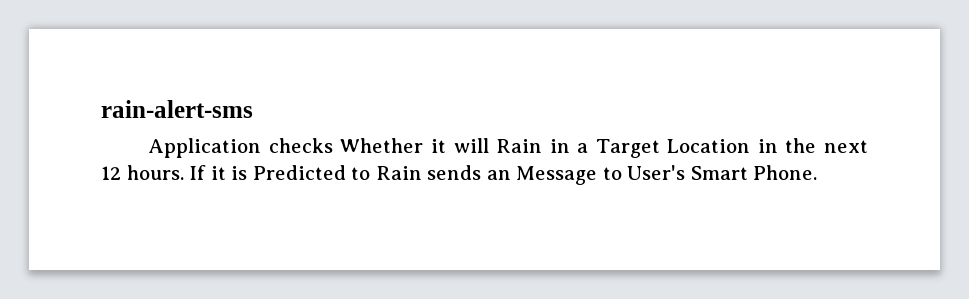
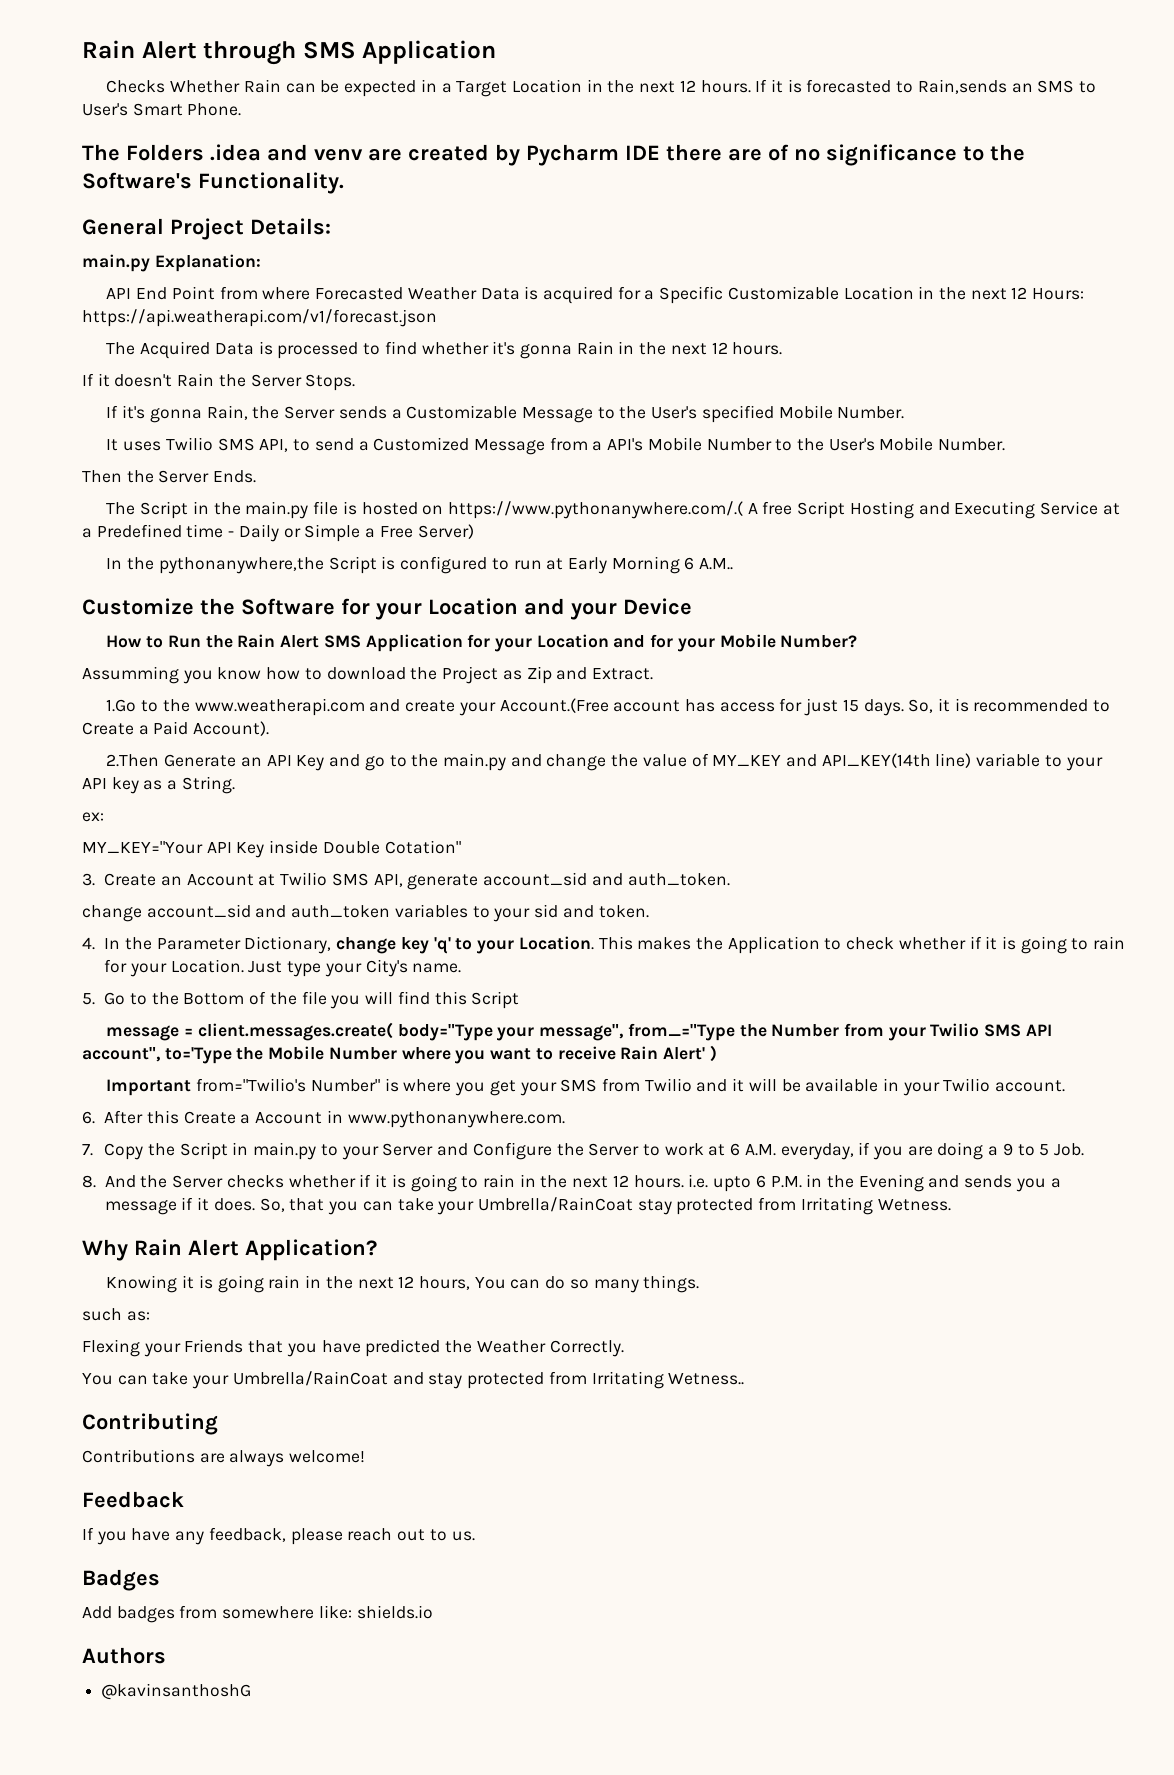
- rain-alert-sms
- Application checks Whether it will Rain in a Target Location in the next 12 hours.
+ Rain Alert through SMS Application
+ Checks Whether Rain can be expected in a Target Location in the next 12 hours.
- If it is Predicted to Rain sends an Message to User's Smart Phone.
+ If it is forecasted to Rain,sends an SMS to User's Smart Phone.
+ The Folders .idea and venv are created by Pycharm IDE there are of no significance to the Software's Functionality.
+ General Project Details:
+ main.py Explanation:
+ API End Point from where Forecasted Weather Data is acquired for a Specific Customizable Location in the next 12 Hours: https://api.weatherapi.com/v1/forecast.json
+ The Acquired Data is processed to find whether it's gonna Rain in the next 12 hours.
+ If it doesn't Rain the Server Stops.
+ If it's gonna Rain, the Server sends a Customizable Message to the User's specified Mobile Number.
+ It uses Twilio SMS API, to send a Customized Message from a API's Mobile Number to the User's Mobile Number.
+ Then the Server Ends.
+ The Script in the main.py file is hosted on https://www.pythonanywhere.com/.( A free Script Hosting and Executing Service at a Predefined time - Daily or Simple a Free Server)
+ In the pythonanywhere,the Script is configured to run at Early Morning 6 A.M..
+ Customize the Software for your Location and your Device
+ How to Run the Rain Alert SMS Application for your Location and for your Mobile Number?
+ Assumming you know how to download the Project as Zip and Extract.
+ 1.Go to the www.weatherapi.com and create your Account.(Free account has access for just 15 days. So, it is recommended to Create a Paid Account).
+ 2.Then Generate an API Key and go to the main.py and change the value of MY_KEY and API_KEY(14th line) variable to your API key as a String.
+ ex:
+ MY_KEY="Your API Key inside Double Cotation"
+ 3. Create an Account at Twilio SMS API, generate account_sid and auth_token.
+ change account_sid and auth_token variables to your sid and token.
+ 4. In the Parameter Dictionary, change key 'q' to your Location. This makes the Application to check whether if it is going to rain for your Location. Just type your City's name.
+ 5. Go to the Bottom of the file you will find this Script
+ message = client.messages.create( body="Type your message", from_="Type the Number from your Twilio SMS API account", to='Type the Mobile Number where you want to receive Rain Alert' )
+ Important from="Twilio's Number" is where you get your SMS from Twilio and it will be available in your Twilio account.
+ 6. After this Create a Account in www.pythonanywhere.com.
+ 7. Copy the Script in main.py to your Server and Configure the Server to work at 6 A.M. everyday, if you are doing a 9 to 5 Job.
+ 8. And the Server checks whether if it is going to rain in the next 12 hours. i.e. upto 6 P.M. in the Evening and sends you a message if it does. So, that you can take your Umbrella/RainCoat stay protected from Irritating Wetness.
+ Why Rain Alert Application?
+ Knowing it is going rain in the next 12 hours, You can do so many things.
+ such as:
+ Flexing your Friends that you have predicted the Weather Correctly.
+ You can take your Umbrella/RainCoat and stay protected from Irritating Wetness..
+ Contributing
+ Contributions are always welcome!
+ Feedback
+ If you have any feedback, please reach out to us.
+ Badges
+ Add badges from somewhere like: shields.io
+ Authors
+ @kavinsanthoshG

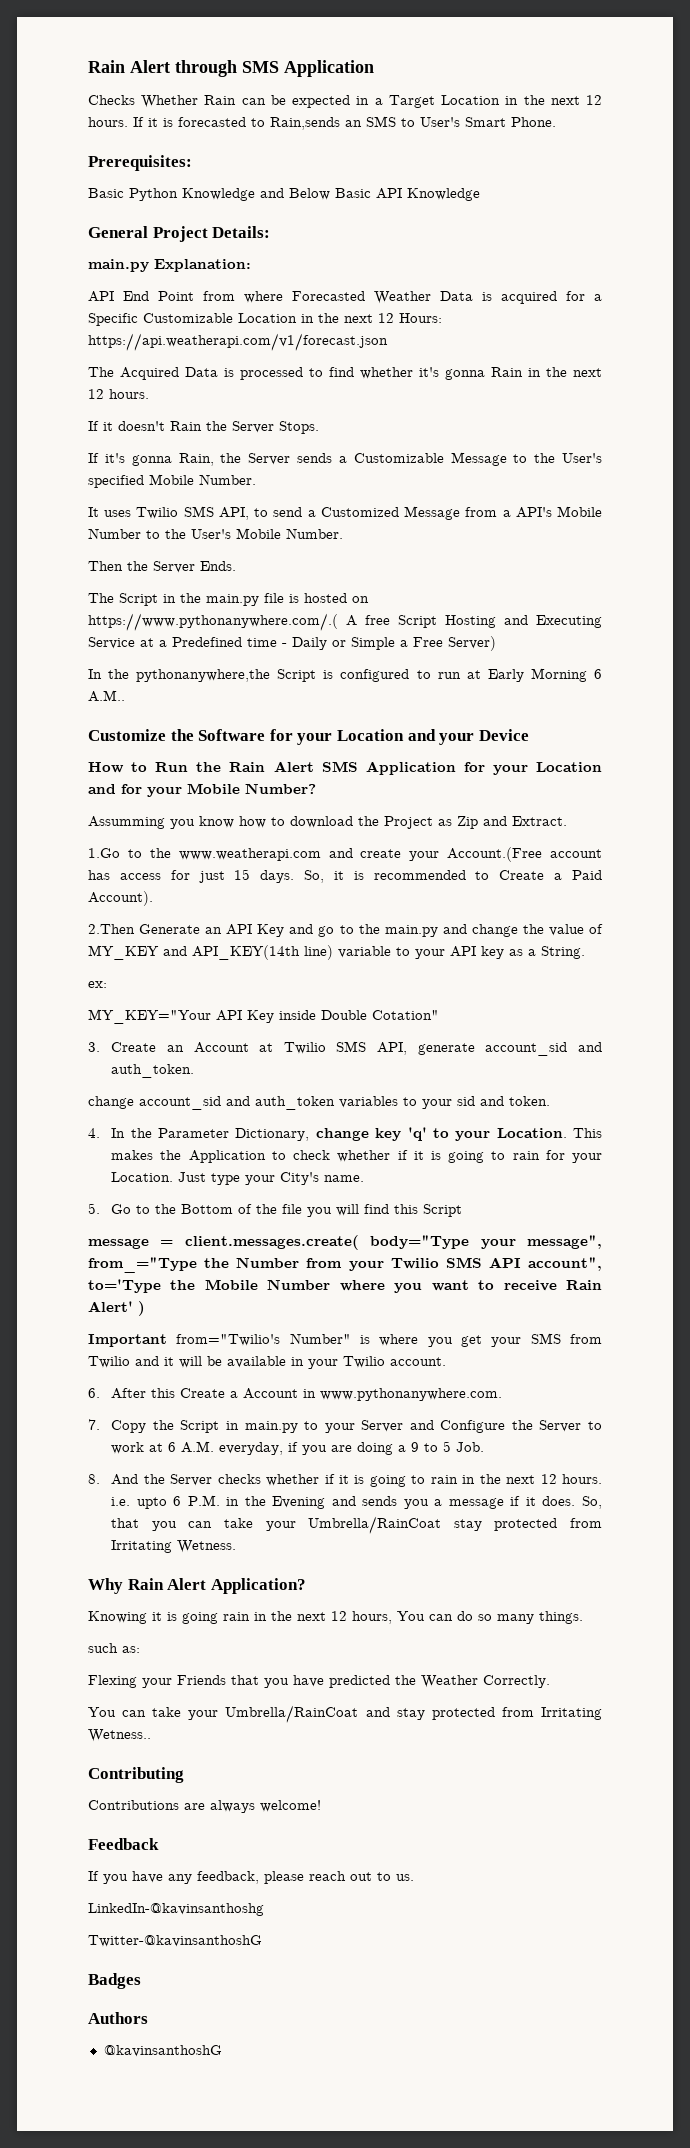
- The Folders .idea and venv are created by Pycharm IDE there are of no significance to the Software's Functionality.
+ Prerequisites:
+ Basic Python Knowledge and Below Basic API Knowledge
+ LinkedIn-@kavinsanthoshg
+ Twitter-@kavinsanthoshG
- Add badges from somewhere like: shields.io

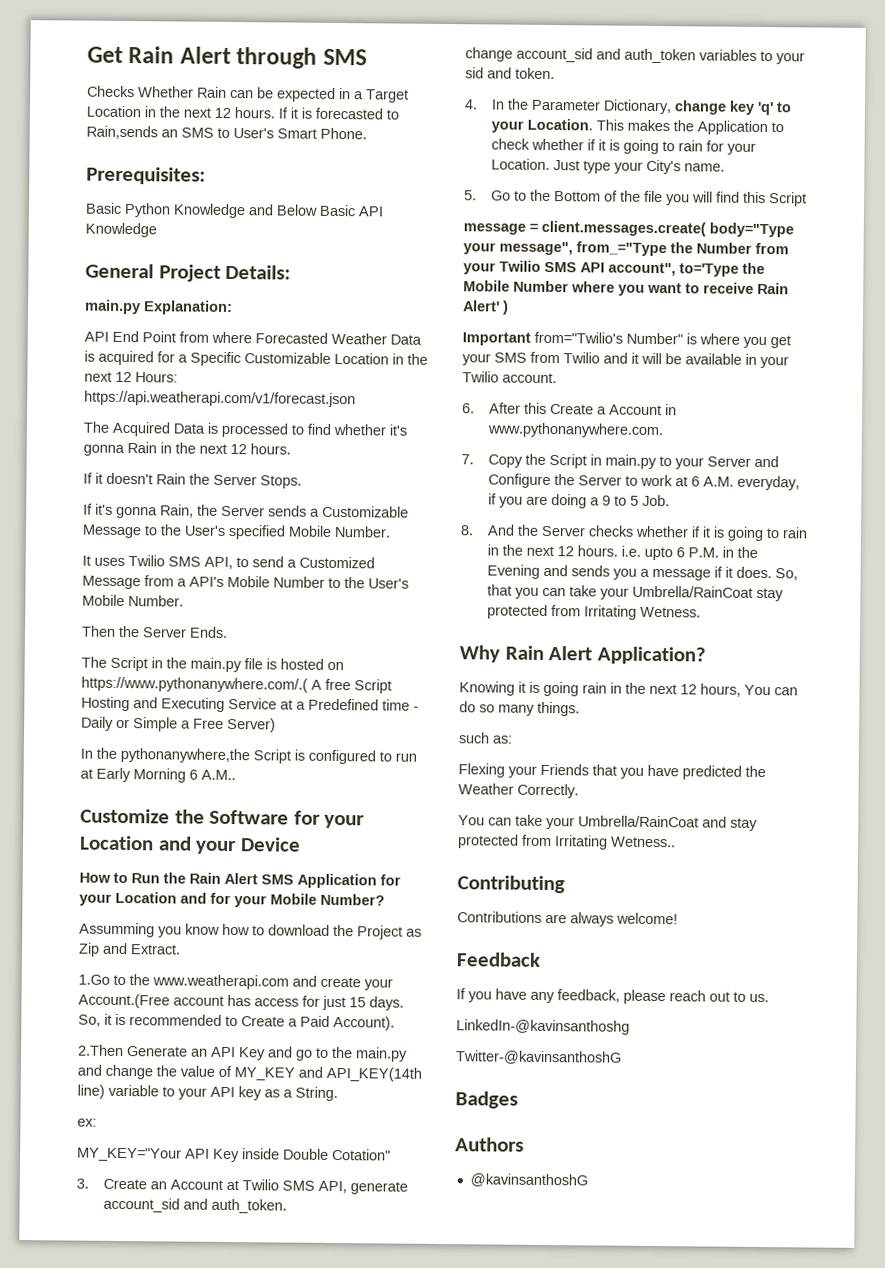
- Rain Alert through SMS Application
+ Get Rain Alert through SMS

